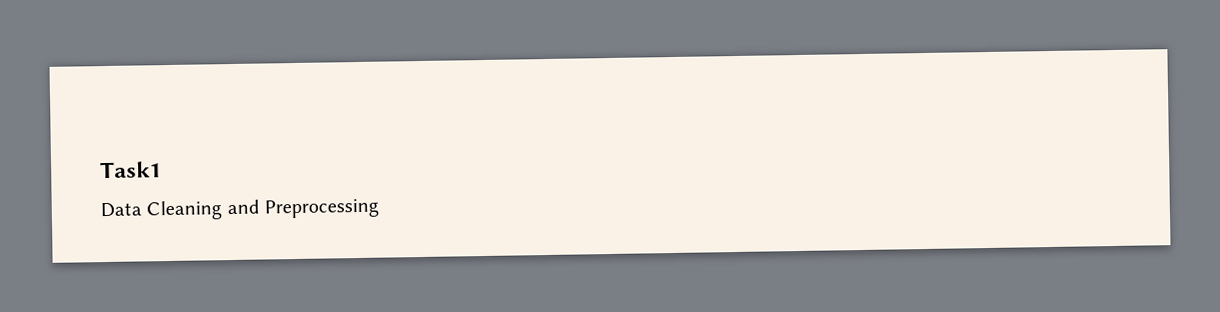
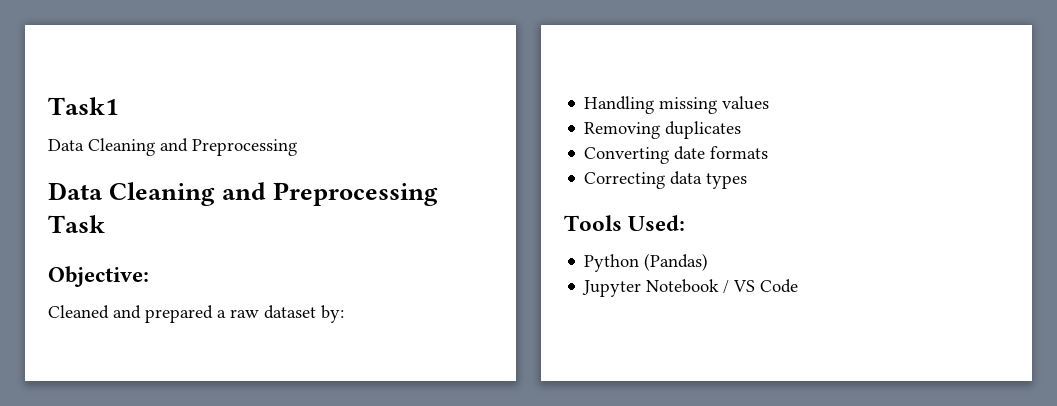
+ Data Cleaning and Preprocessing Task
+ Objective:
+ Cleaned and prepared a raw dataset by:
+ Handling missing values
+ Removing duplicates
+ Converting date formats
+ Correcting data types
+ Tools Used:
+ Python (Pandas)
+ Jupyter Notebook / VS Code

